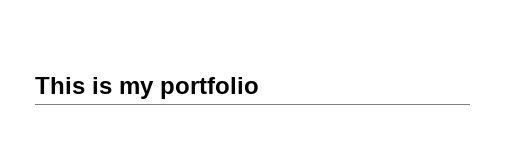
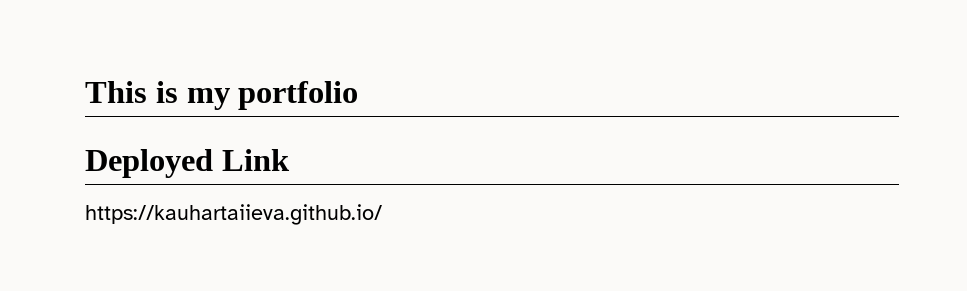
+ Deployed Link
+ https://kauhartaiieva.github.io/

